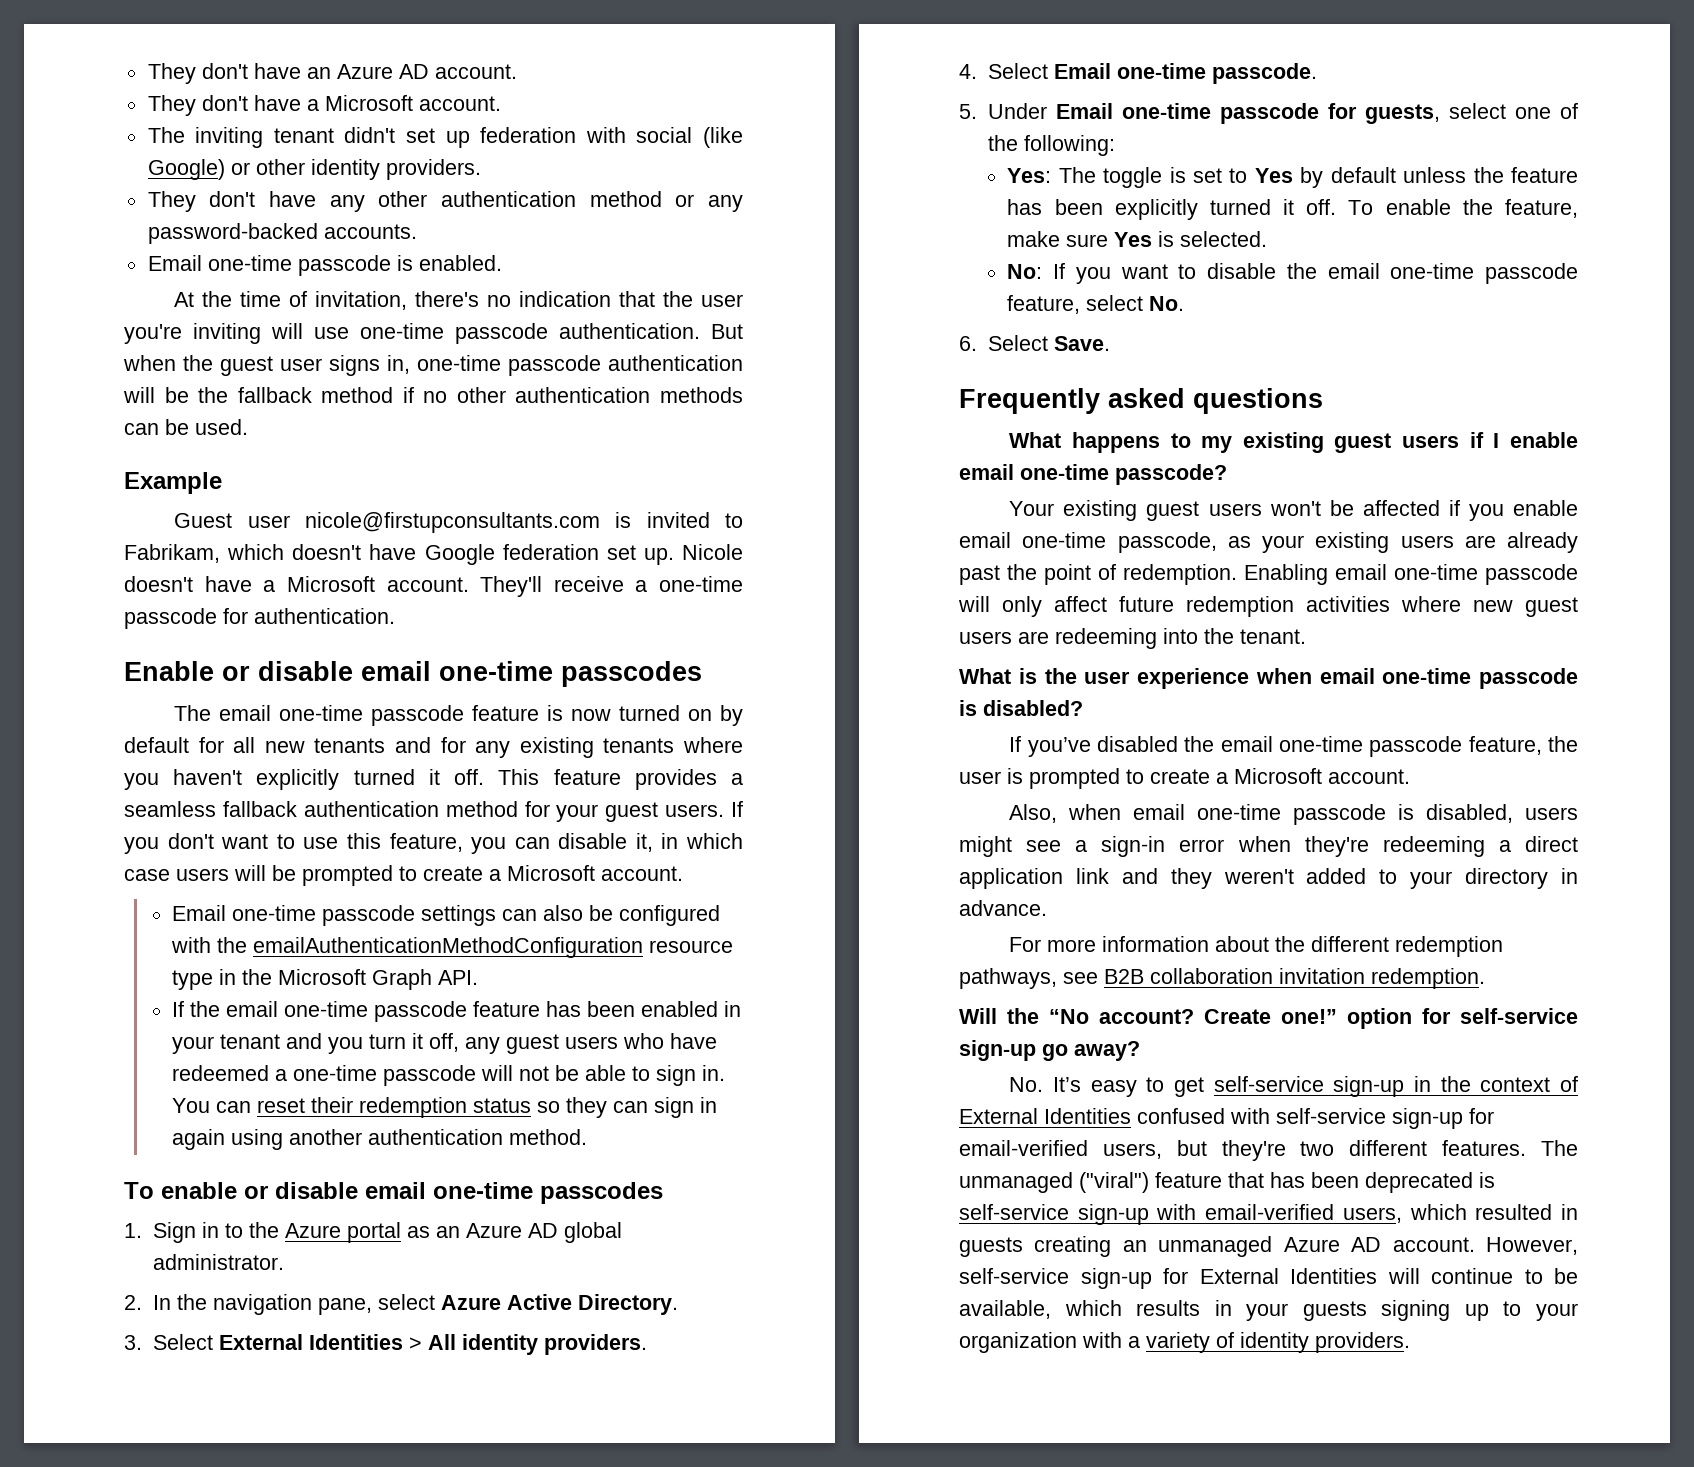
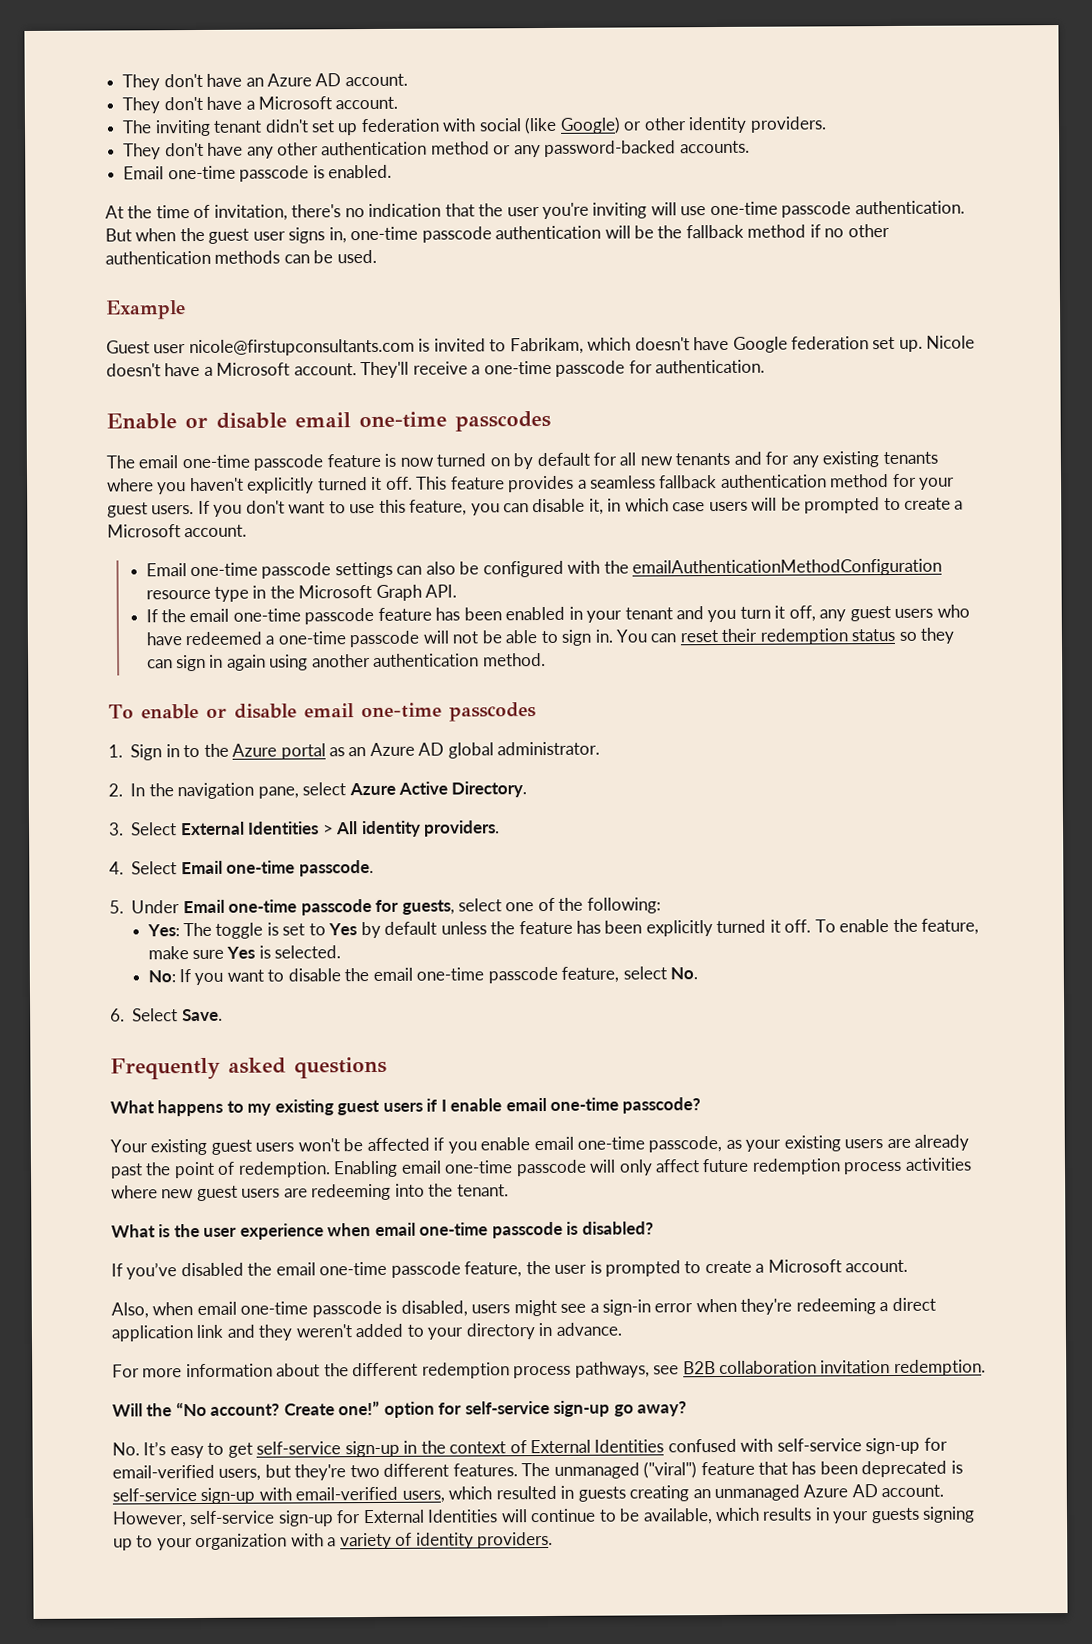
- Enabling email one-time passcode will only affect future redemption activities where new guest users are redeeming into the tenant.
+ Enabling email one-time passcode will only affect future redemption process activities where new guest users are redeeming into the tenant.
- For more information about the different redemption pathways, see B2B collaboration invitation redemption.
+ For more information about the different redemption process pathways, see B2B collaboration invitation redemption.

